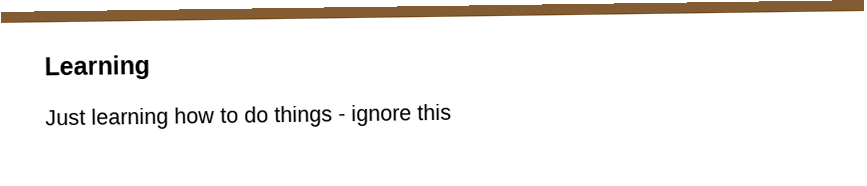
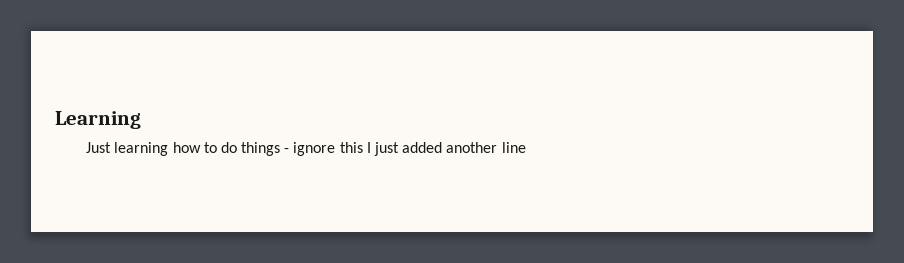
- Just learning how to do things - ignore this
+ Just learning how to do things - ignore this I just added another line

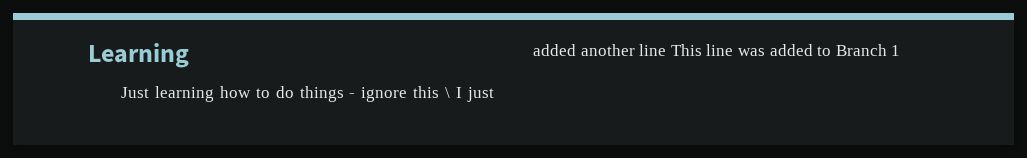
- Just learning how to do things - ignore this I just added another line
+ Just learning how to do things - ignore this \ I just added another line This line was added to Branch 1

